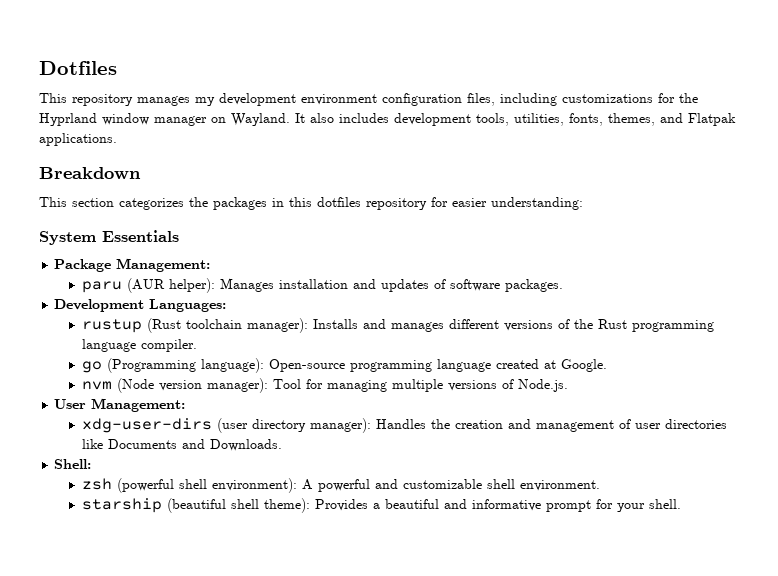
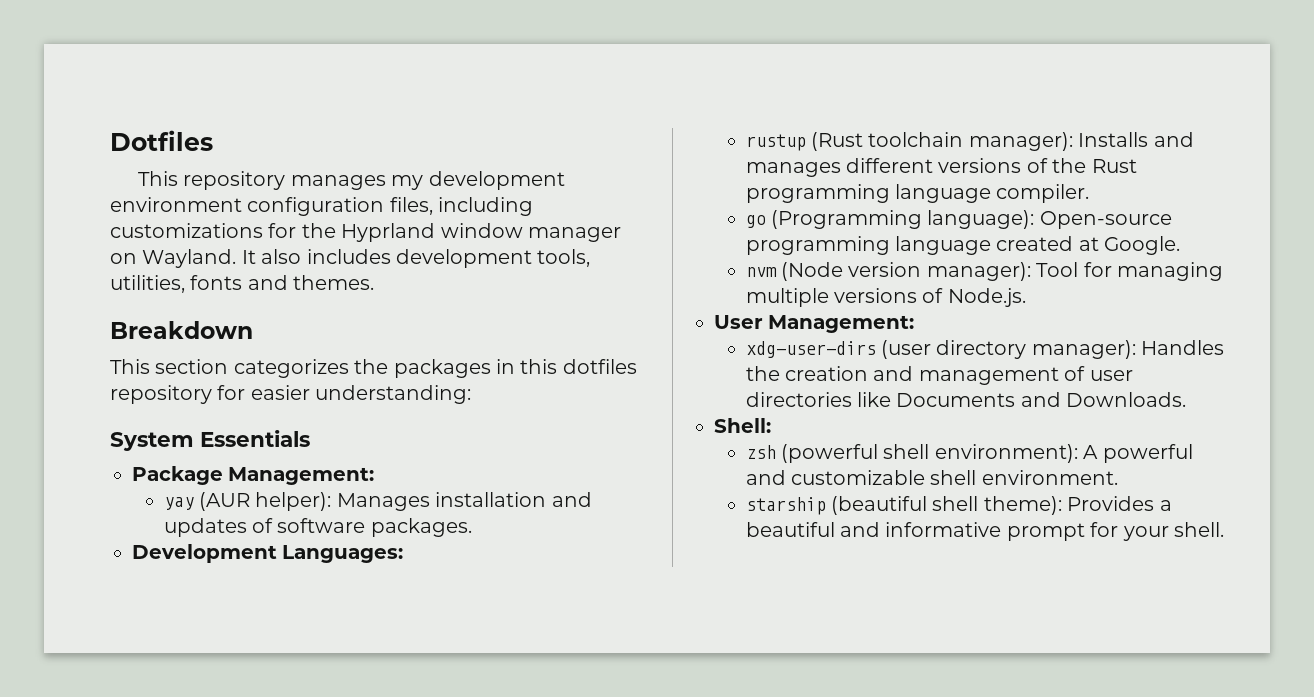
- It also includes development tools, utilities, fonts, themes, and Flatpak applications.
+ It also includes development tools, utilities, fonts and themes.
- paru (AUR helper): Manages installation and updates of software packages.
+ yay (AUR helper): Manages installation and updates of software packages.

